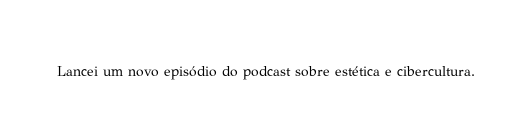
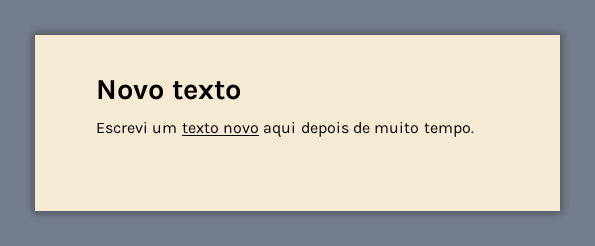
- Lancei um novo episódio do podcast sobre estética e cibercultura.
+ Novo texto
+ Escrevi um texto novo aqui depois de muito tempo.

